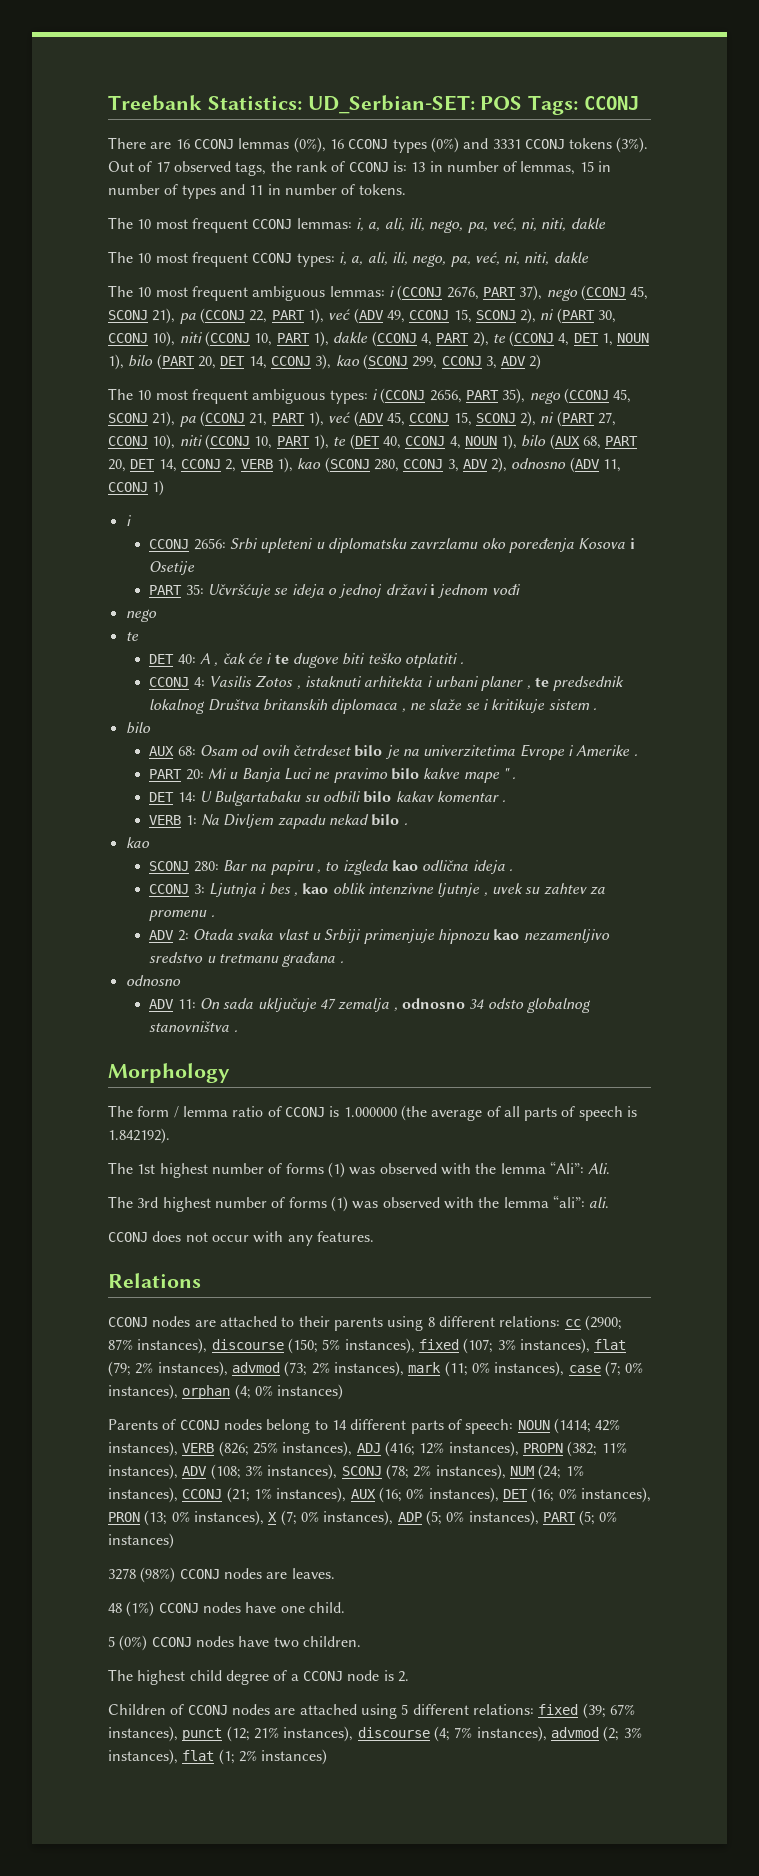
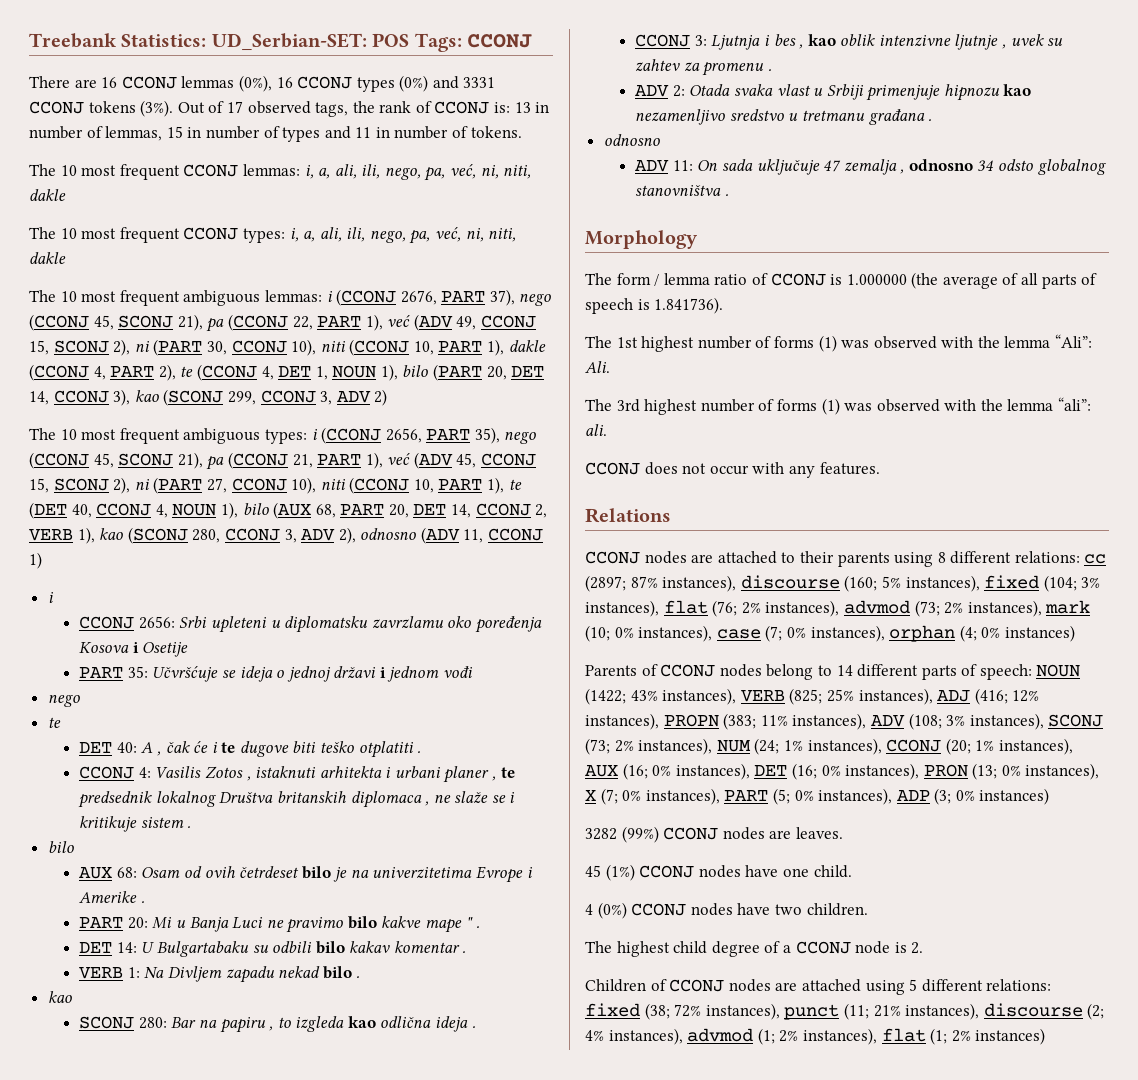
- The form / lemma ratio of CCONJ is 1.000000 (the average of all parts of speech is 1.842192).
+ The form / lemma ratio of CCONJ is 1.000000 (the average of all parts of speech is 1.841736).
- CCONJ nodes are attached to their parents using 8 different relations: cc (2900; 87% instances), discourse (150; 5% instances), fixed (107; 3% instances), flat (79; 2% instances), advmod (73; 2% instances), mark (11; 0% instances), case (7; 0% instances), orphan (4; 0% instances)
+ CCONJ nodes are attached to their parents using 8 different relations: cc (2897; 87% instances), discourse (160; 5% instances), fixed (104; 3% instances), flat (76; 2% instances), advmod (73; 2% instances), mark (10; 0% instances), case (7; 0% instances), orphan (4; 0% instances)
- Parents of CCONJ nodes belong to 14 different parts of speech: NOUN (1414; 42% instances), VERB (826; 25% instances), ADJ (416; 12% instances), PROPN (382; 11% instances), ADV (108; 3% instances), SCONJ (78; 2% instances), NUM (24; 1% instances), CCONJ (21; 1% instances), AUX (16; 0% instances), DET (16; 0% instances), PRON (13; 0% instances), X (7; 0% instances), ADP (5; 0% instances), PART (5; 0% instances)
- 3278 (98%) CCONJ nodes are leaves.
+ Parents of CCONJ nodes belong to 14 different parts of speech: NOUN (1422; 43% instances), VERB (825; 25% instances), ADJ (416; 12% instances), PROPN (383; 11% instances), ADV (108; 3% instances), SCONJ (73; 2% instances), NUM (24; 1% instances), CCONJ (20; 1% instances), AUX (16; 0% instances), DET (16; 0% instances), PRON (13; 0% instances), X (7; 0% instances), PART (5; 0% instances), ADP (3; 0% instances)
+ 3282 (99%) CCONJ nodes are leaves.
- 48 (1%) CCONJ nodes have one child.
+ 45 (1%) CCONJ nodes have one child.
- 5 (0%) CCONJ nodes have two children.
+ 4 (0%) CCONJ nodes have two children.
- Children of CCONJ nodes are attached using 5 different relations: fixed (39; 67% instances), punct (12; 21% instances), discourse (4; 7% instances), advmod (2; 3% instances), flat (1; 2% instances)
+ Children of CCONJ nodes are attached using 5 different relations: fixed (38; 72% instances), punct (11; 21% instances), discourse (2; 4% instances), advmod (1; 2% instances), flat (1; 2% instances)

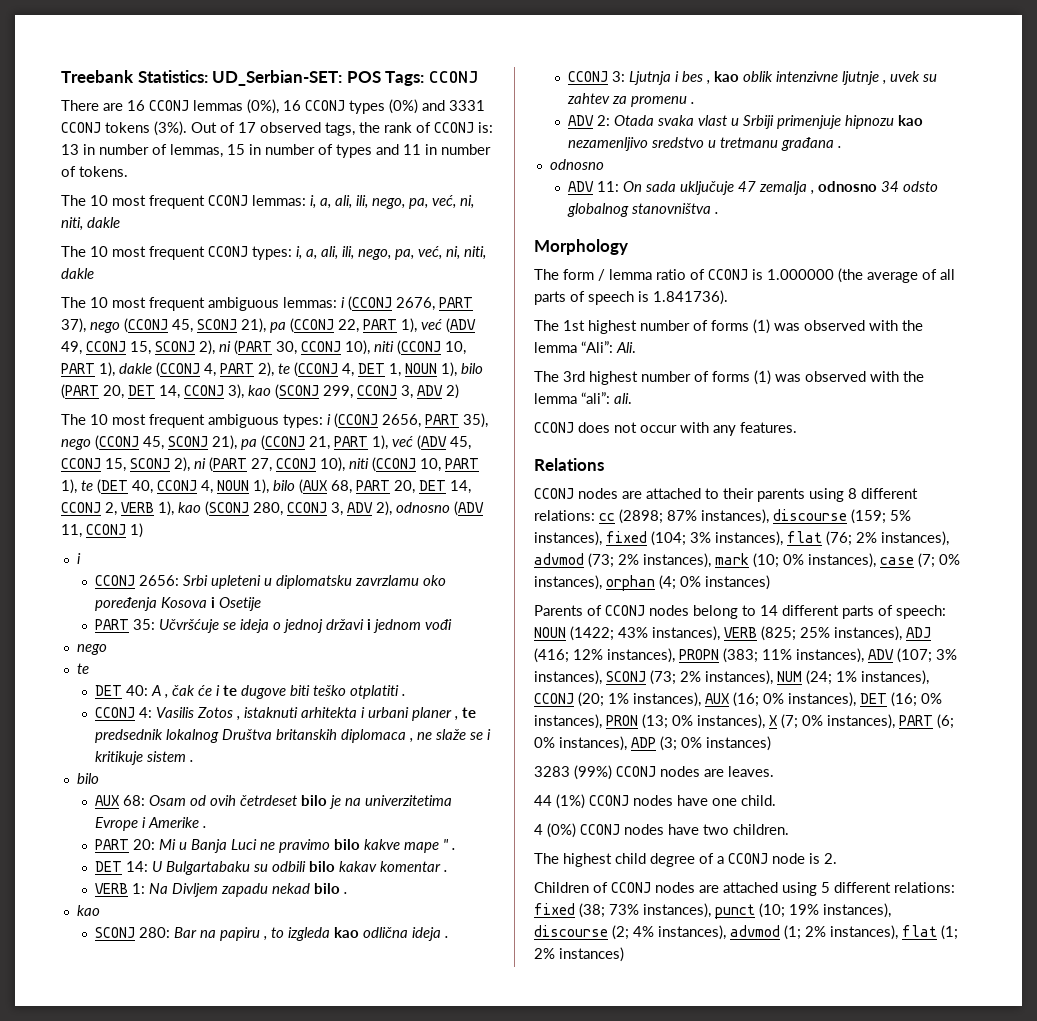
- CCONJ nodes are attached to their parents using 8 different relations: cc (2897; 87% instances), discourse (160; 5% instances), fixed (104; 3% instances), flat (76; 2% instances), advmod (73; 2% instances), mark (10; 0% instances), case (7; 0% instances), orphan (4; 0% instances)
+ CCONJ nodes are attached to their parents using 8 different relations: cc (2898; 87% instances), discourse (159; 5% instances), fixed (104; 3% instances), flat (76; 2% instances), advmod (73; 2% instances), mark (10; 0% instances), case (7; 0% instances), orphan (4; 0% instances)
- 11% instances), ADV (108;
+ 11% instances), ADV (107;
- 0% instances), PART (5;
+ 0% instances), PART (6;
- 3282 (99%) CCONJ nodes are leaves.
+ 3283 (99%) CCONJ nodes are leaves.
- 45 (1%) CCONJ nodes have one child.
+ 44 (1%) CCONJ nodes have one child.
- Children of CCONJ nodes are attached using 5 different relations: fixed (38; 72% instances), punct (11; 21% instances), discourse (2; 4% instances), advmod (1; 2% instances), flat (1; 2% instances)
+ Children of CCONJ nodes are attached using 5 different relations: fixed (38; 73% instances), punct (10; 19% instances), discourse (2; 4% instances), advmod (1; 2% instances), flat (1; 2% instances)

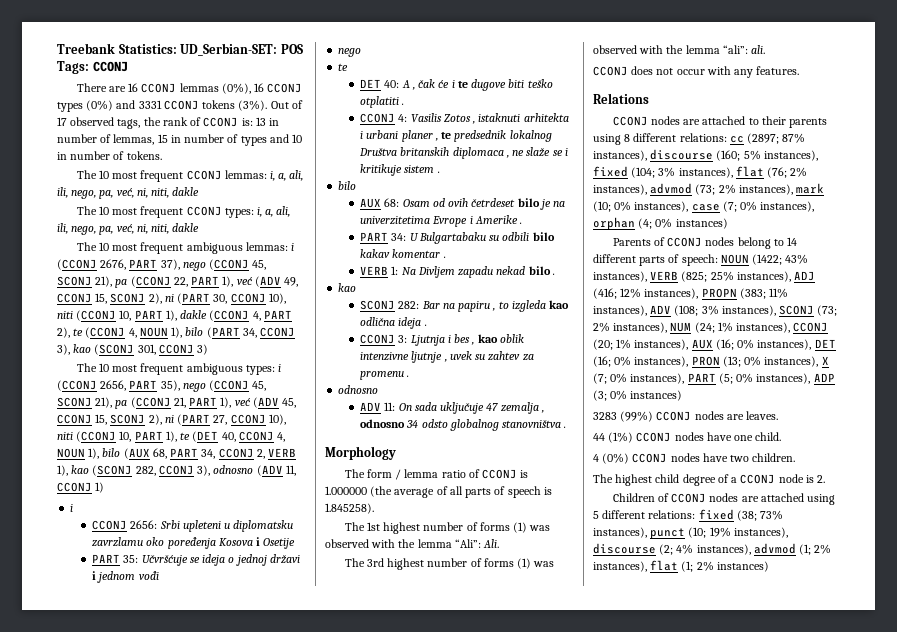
- Out of 17 observed tags, the rank of CCONJ is: 13 in number of lemmas, 15 in number of types and 11 in number of tokens.
+ Out of 17 observed tags, the rank of CCONJ is: 13 in number of lemmas, 15 in number of types and 10 in number of tokens.
- The 10 most frequent ambiguous lemmas: i (CCONJ 2676, PART 37), nego (CCONJ 45, SCONJ 21), pa (CCONJ 22, PART 1), već (ADV 49, CCONJ 15, SCONJ 2), ni (PART 30, CCONJ 10), niti (CCONJ 10, PART 1), dakle (CCONJ 4, PART 2), te (CCONJ 4, DET 1, NOUN 1), bilo (PART 20, DET 14, CCONJ 3), kao (SCONJ 299, CCONJ 3, ADV 2)
+ The 10 most frequent ambiguous lemmas: i (CCONJ 2676, PART 37), nego (CCONJ 45, SCONJ 21), pa (CCONJ 22, PART 1), već (ADV 49, CCONJ 15, SCONJ 2), ni (PART 30, CCONJ 10), niti (CCONJ 10, PART 1), dakle (CCONJ 4, PART 2), te (CCONJ 4, NOUN 1), bilo (PART 34, CCONJ 3), kao (SCONJ 301, CCONJ 3)
- The 10 most frequent ambiguous types: i (CCONJ 2656, PART 35), nego (CCONJ 45, SCONJ 21), pa (CCONJ 21, PART 1), već (ADV 45, CCONJ 15, SCONJ 2), ni (PART 27, CCONJ 10), niti (CCONJ 10, PART 1), te (DET 40, CCONJ 4, NOUN 1), bilo (AUX 68, PART 20, DET 14, CCONJ 2, VERB 1), kao (SCONJ 280, CCONJ 3, ADV 2), odnosno (ADV 11, CCONJ 1)
+ The 10 most frequent ambiguous types: i (CCONJ 2656, PART 35), nego (CCONJ 45, SCONJ 21), pa (CCONJ 21, PART 1), već (ADV 45, CCONJ 15, SCONJ 2), ni (PART 27, CCONJ 10), niti (CCONJ 10, PART 1), te (DET 40, CCONJ 4, NOUN 1), bilo (AUX 68, PART 34, CCONJ 2, VERB 1), kao (SCONJ 282, CCONJ 3), odnosno (ADV 11, CCONJ 1)
- PART 20: Mi u Banja Luci ne pravimo bilo kakve mape " .
- DET 14: U Bulgartabaku su odbili bilo kakav komentar .
+ PART 34: U Bulgartabaku su odbili bilo kakav komentar .
- SCONJ 280: Bar na papiru , to izgleda kao odlična ideja .
+ SCONJ 282: Bar na papiru , to izgleda kao odlična ideja .
- ADV 2: Otada svaka vlast u Srbiji primenjuje hipnozu kao nezamenljivo sredstvo u tretmanu građana .
- The form / lemma ratio of CCONJ is 1.000000 (the average of all parts of speech is 1.841736).
+ The form / lemma ratio of CCONJ is 1.000000 (the average of all parts of speech is 1.845258).
- CCONJ nodes are attached to their parents using 8 different relations: cc (2898; 87% instances), discourse (159; 5% instances), fixed (104; 3% instances), flat (76; 2% instances), advmod (73; 2% instances), mark (10; 0% instances), case (7; 0% instances), orphan (4; 0% instances)
+ CCONJ nodes are attached to their parents using 8 different relations: cc (2897; 87% instances), discourse (160; 5% instances), fixed (104; 3% instances), flat (76; 2% instances), advmod (73; 2% instances), mark (10; 0% instances), case (7; 0% instances), orphan (4; 0% instances)
- 11% instances), ADV (107;
+ 11% instances), ADV (108;
- 0% instances), PART (6;
+ 0% instances), PART (5;

